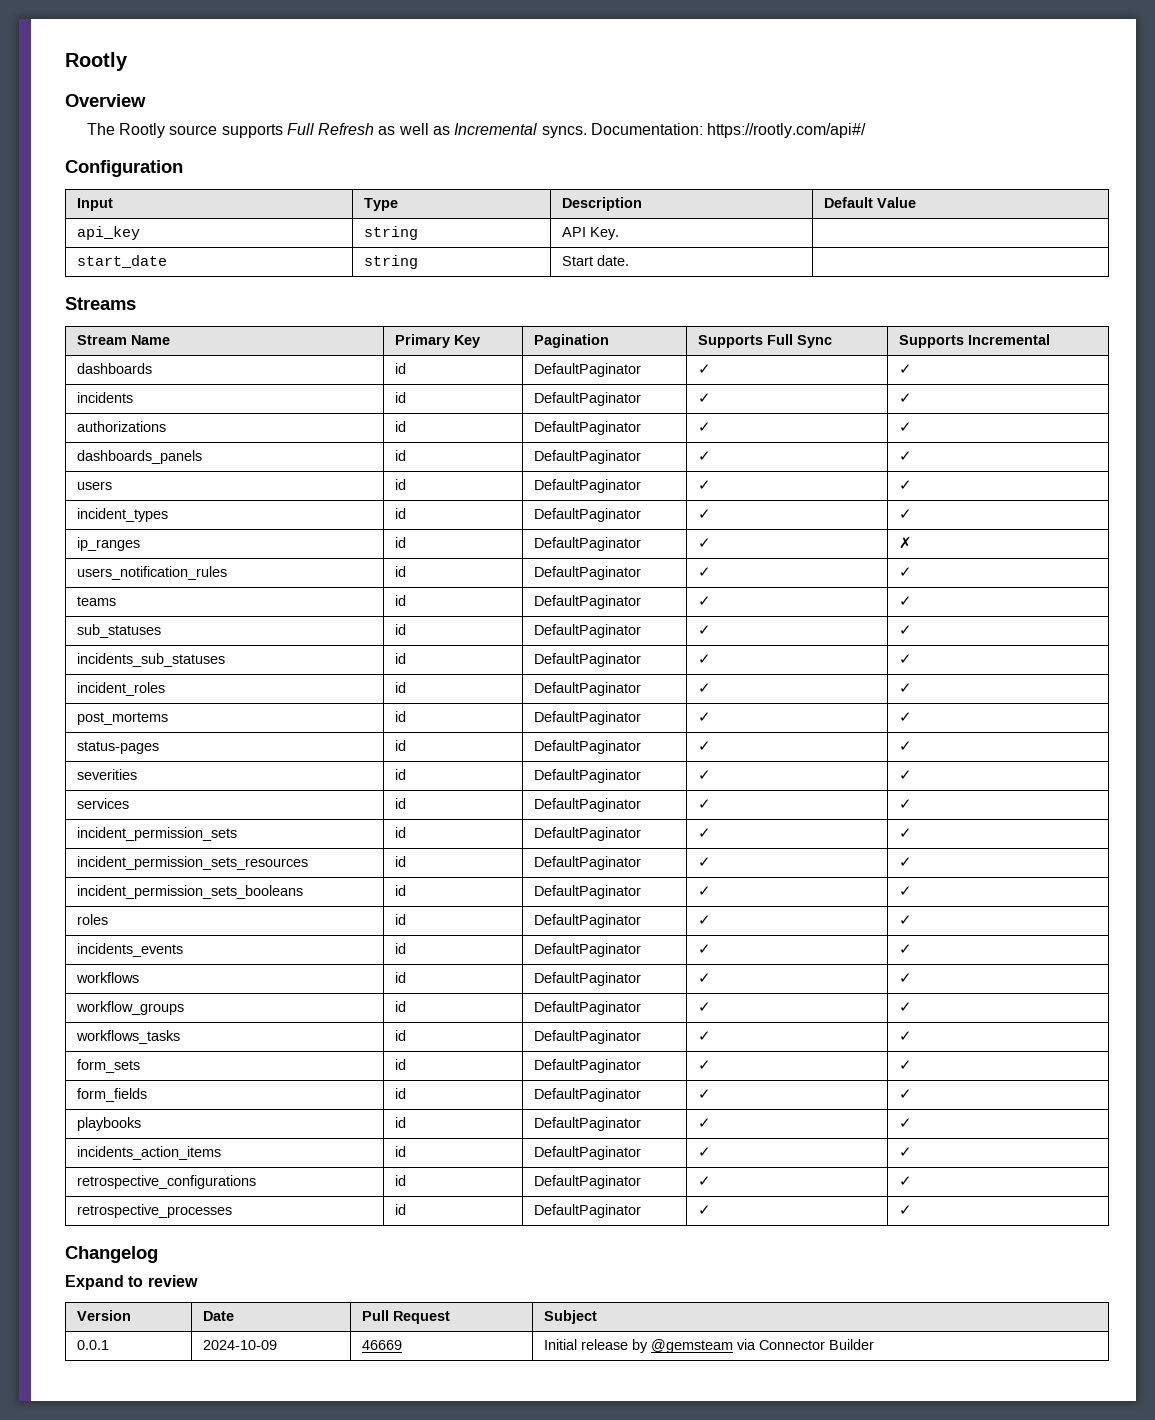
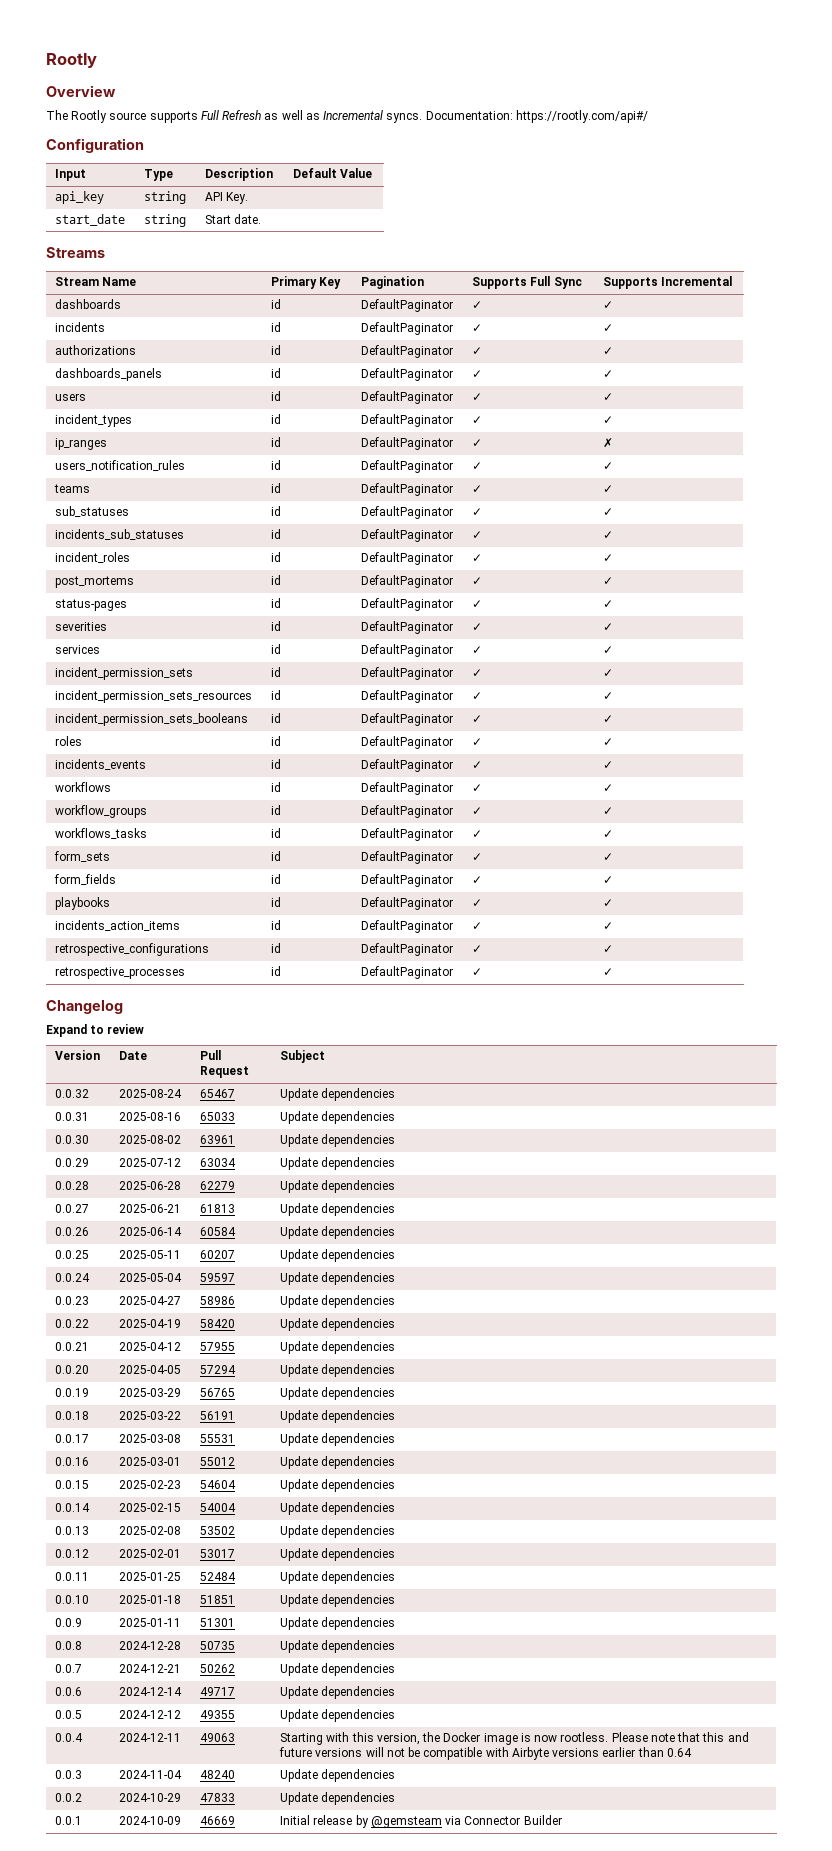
+ 0.0.32 | 2025-08-24 | 65467 | Update dependencies
+ 0.0.31 | 2025-08-16 | 65033 | Update dependencies
+ 0.0.30 | 2025-08-02 | 63961 | Update dependencies
+ 0.0.29 | 2025-07-12 | 63034 | Update dependencies
+ 0.0.28 | 2025-06-28 | 62279 | Update dependencies
+ 0.0.27 | 2025-06-21 | 61813 | Update dependencies
+ 0.0.26 | 2025-06-14 | 60584 | Update dependencies
+ 0.0.25 | 2025-05-11 | 60207 | Update dependencies
+ 0.0.24 | 2025-05-04 | 59597 | Update dependencies
+ 0.0.23 | 2025-04-27 | 58986 | Update dependencies
+ 0.0.22 | 2025-04-19 | 58420 | Update dependencies
+ 0.0.21 | 2025-04-12 | 57955 | Update dependencies
+ 0.0.20 | 2025-04-05 | 57294 | Update dependencies
+ 0.0.19 | 2025-03-29 | 56765 | Update dependencies
+ 0.0.18 | 2025-03-22 | 56191 | Update dependencies
+ 0.0.17 | 2025-03-08 | 55531 | Update dependencies
+ 0.0.16 | 2025-03-01 | 55012 | Update dependencies
+ 0.0.15 | 2025-02-23 | 54604 | Update dependencies
+ 0.0.14 | 2025-02-15 | 54004 | Update dependencies
+ 0.0.13 | 2025-02-08 | 53502 | Update dependencies
+ 0.0.12 | 2025-02-01 | 53017 | Update dependencies
+ 0.0.11 | 2025-01-25 | 52484 | Update dependencies
+ 0.0.10 | 2025-01-18 | 51851 | Update dependencies
+ 0.0.9 | 2025-01-11 | 51301 | Update dependencies
+ 0.0.8 | 2024-12-28 | 50735 | Update dependencies
+ 0.0.7 | 2024-12-21 | 50262 | Update dependencies
+ 0.0.6 | 2024-12-14 | 49717 | Update dependencies
+ 0.0.5 | 2024-12-12 | 49355 | Update dependencies
+ 0.0.4 | 2024-12-11 | 49063 | Starting with this version, the Docker image is now rootless. Please note that this and future versions will not be compatible with Airbyte versions earlier than 0.64
+ 0.0.3 | 2024-11-04 | 48240 | Update dependencies
+ 0.0.2 | 2024-10-29 | 47833 | Update dependencies

